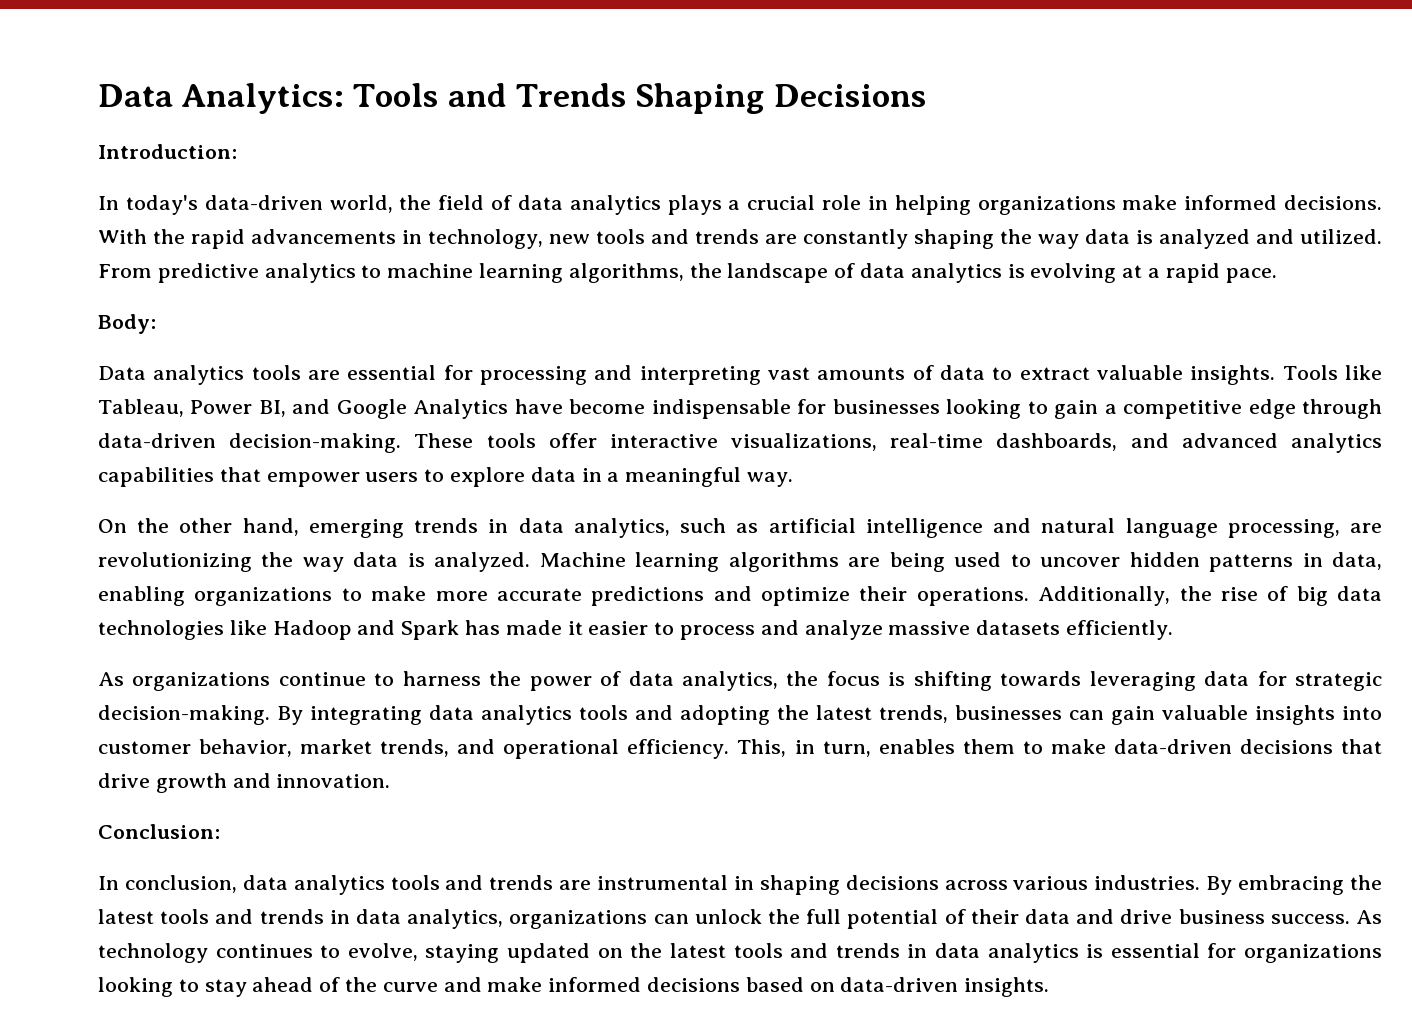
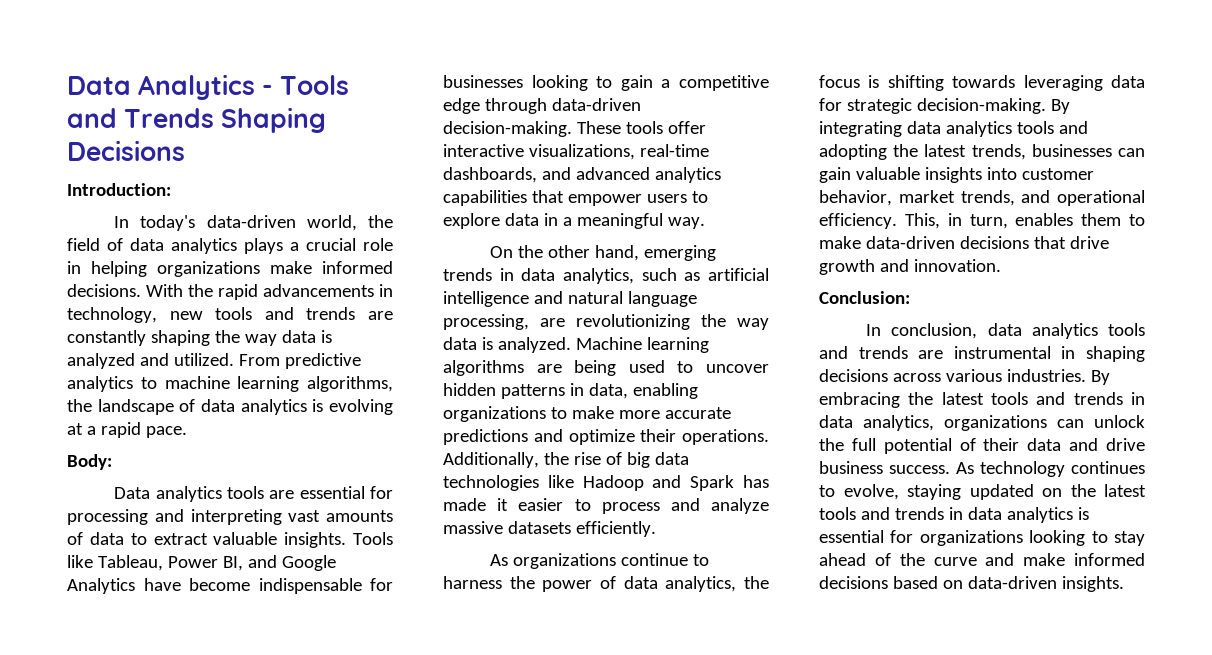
- Data Analytics: Tools and Trends Shaping Decisions
+ Data Analytics - Tools and Trends Shaping Decisions

